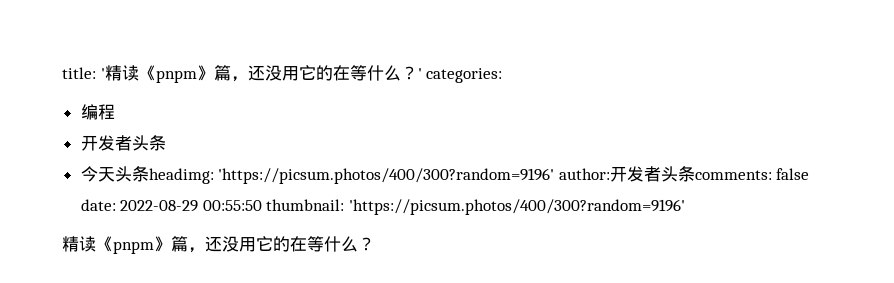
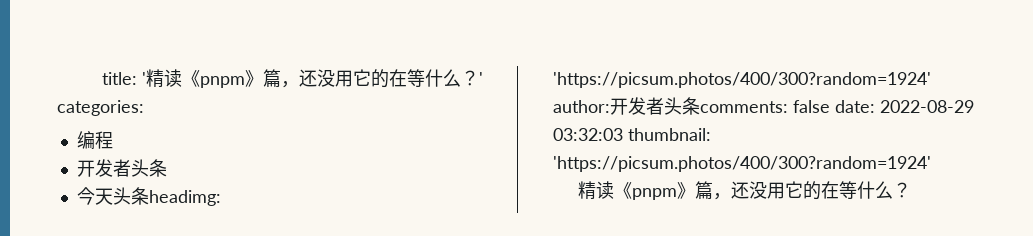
- 今天头条headimg: 'https://picsum.photos/400/300?random=9196' author:开发者头条comments: false date: 2022-08-29 00:55:50 thumbnail: 'https://picsum.photos/400/300?random=9196'
+ 今天头条headimg: 'https://picsum.photos/400/300?random=1924' author:开发者头条comments: false date: 2022-08-29 03:32:03 thumbnail: 'https://picsum.photos/400/300?random=1924'

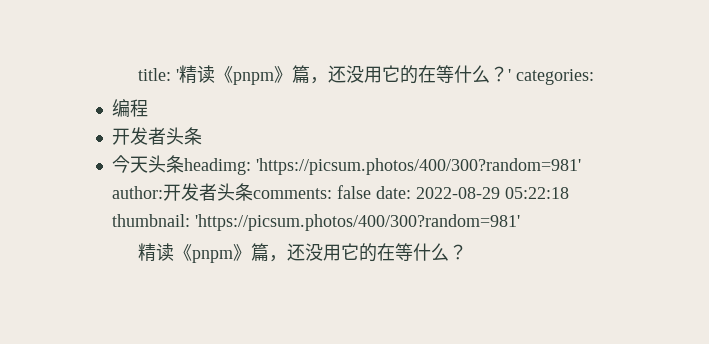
- 今天头条headimg: 'https://picsum.photos/400/300?random=1924' author:开发者头条comments: false date: 2022-08-29 03:32:03 thumbnail: 'https://picsum.photos/400/300?random=1924'
+ 今天头条headimg: 'https://picsum.photos/400/300?random=981' author:开发者头条comments: false date: 2022-08-29 05:22:18 thumbnail: 'https://picsum.photos/400/300?random=981'

